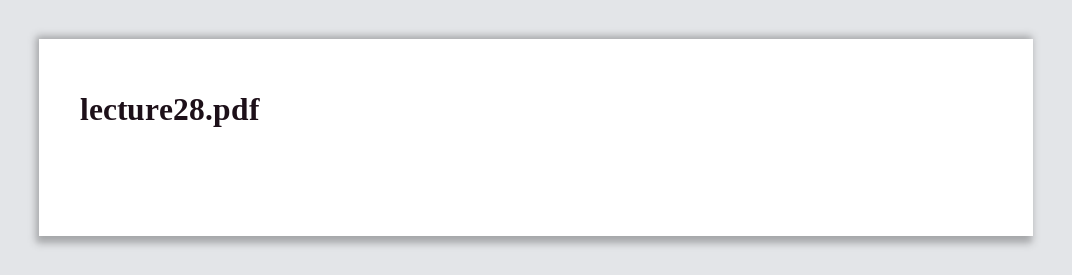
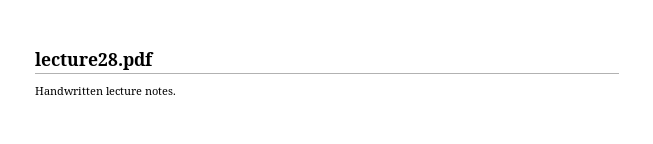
+ Handwritten lecture notes.

